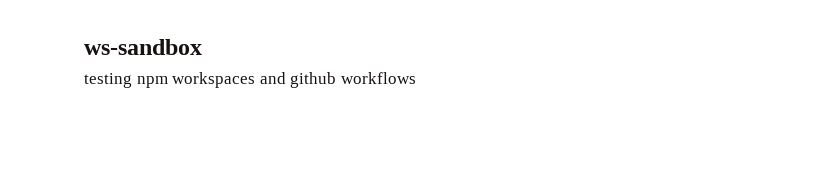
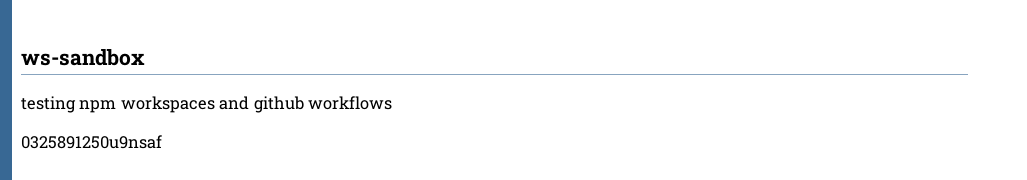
+ 0325891250u9nsaf

